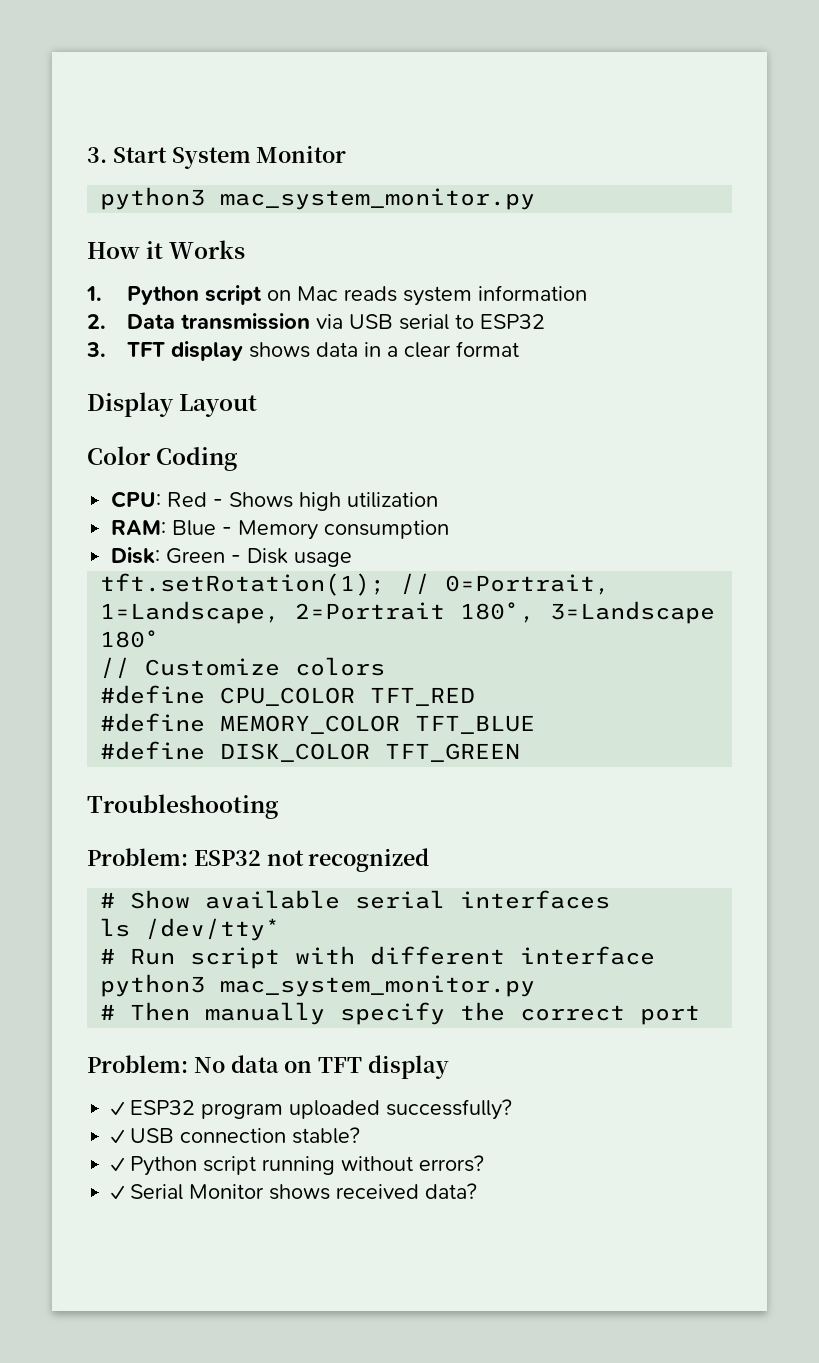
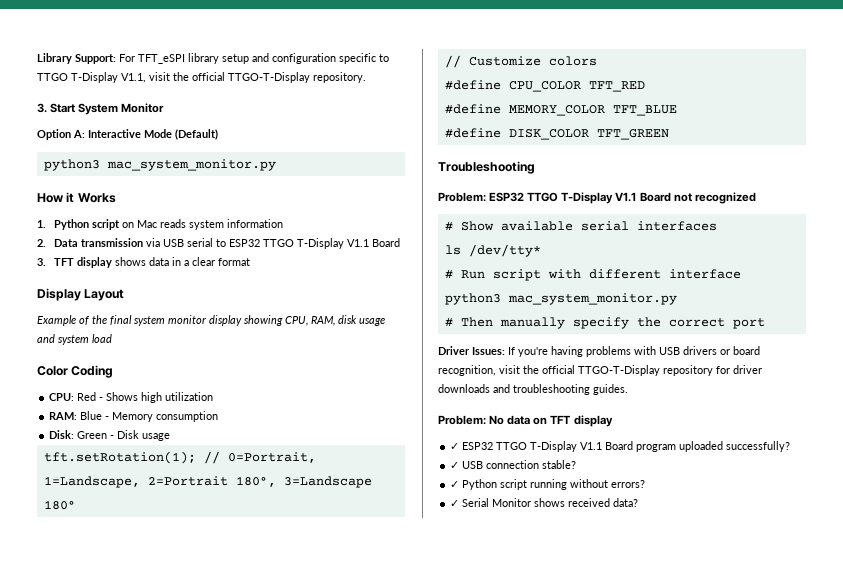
+ Library Support: For TFT_eSPI library setup and configuration specific to TTGO T-Display V1.1, visit the official TTGO-T-Display repository.
+ Option A: Interactive Mode (Default)
- 2. Data transmission via USB serial to ESP32
+ 2. Data transmission via USB serial to ESP32 TTGO T-Display V1.1 Board
+ Example of the final system monitor display showing CPU, RAM, disk usage and system load
- Problem: ESP32 not recognized
+ Problem: ESP32 TTGO T-Display V1.1 Board not recognized
+ Driver Issues: If you're having problems with USB drivers or board recognition, visit the official TTGO-T-Display repository for driver downloads and troubleshooting guides.
- ✓ ESP32 program uploaded successfully?
+ ✓ ESP32 TTGO T-Display V1.1 Board program uploaded successfully?

